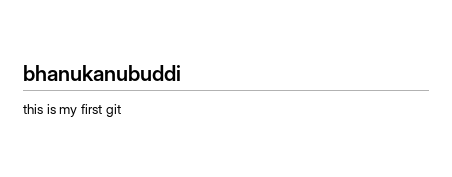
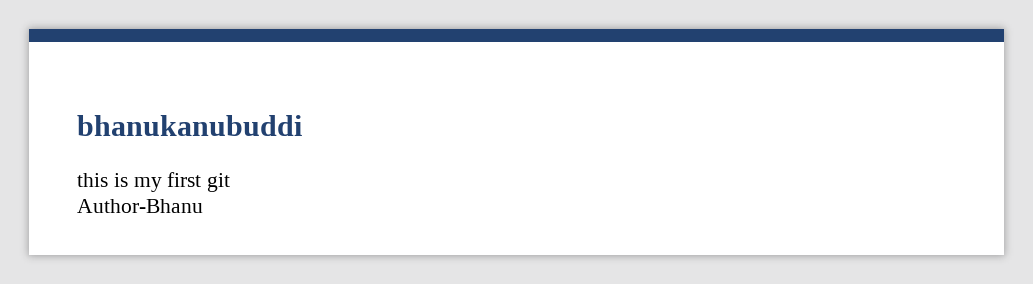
+ Author-Bhanu

